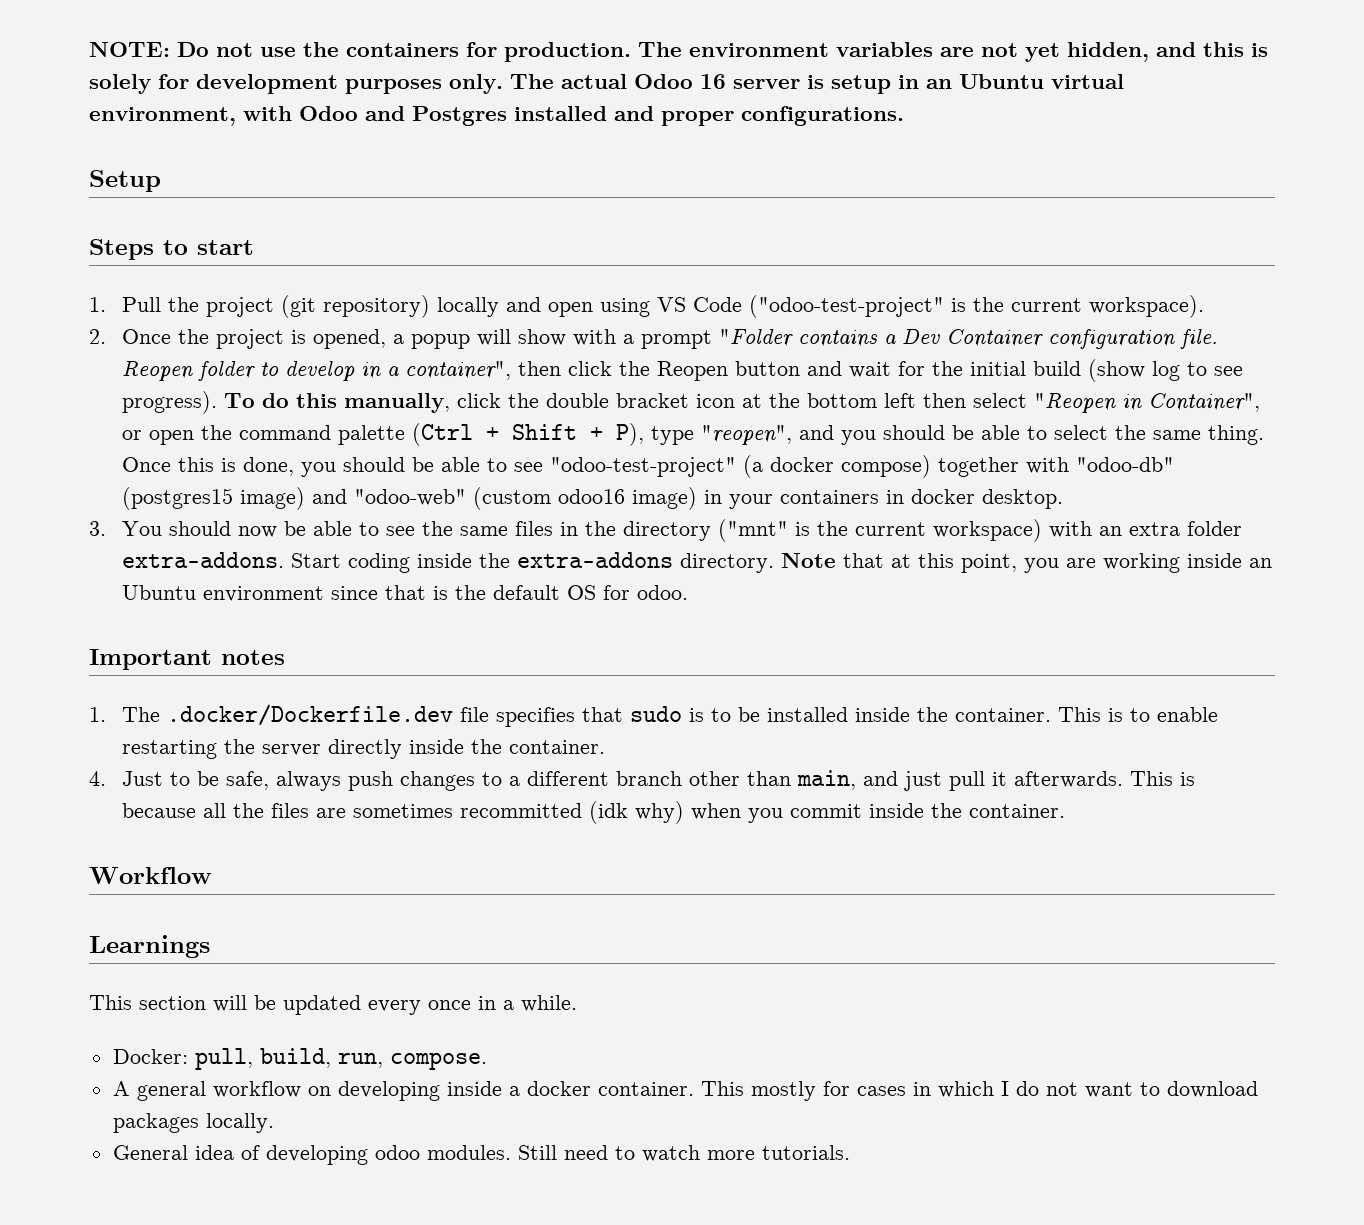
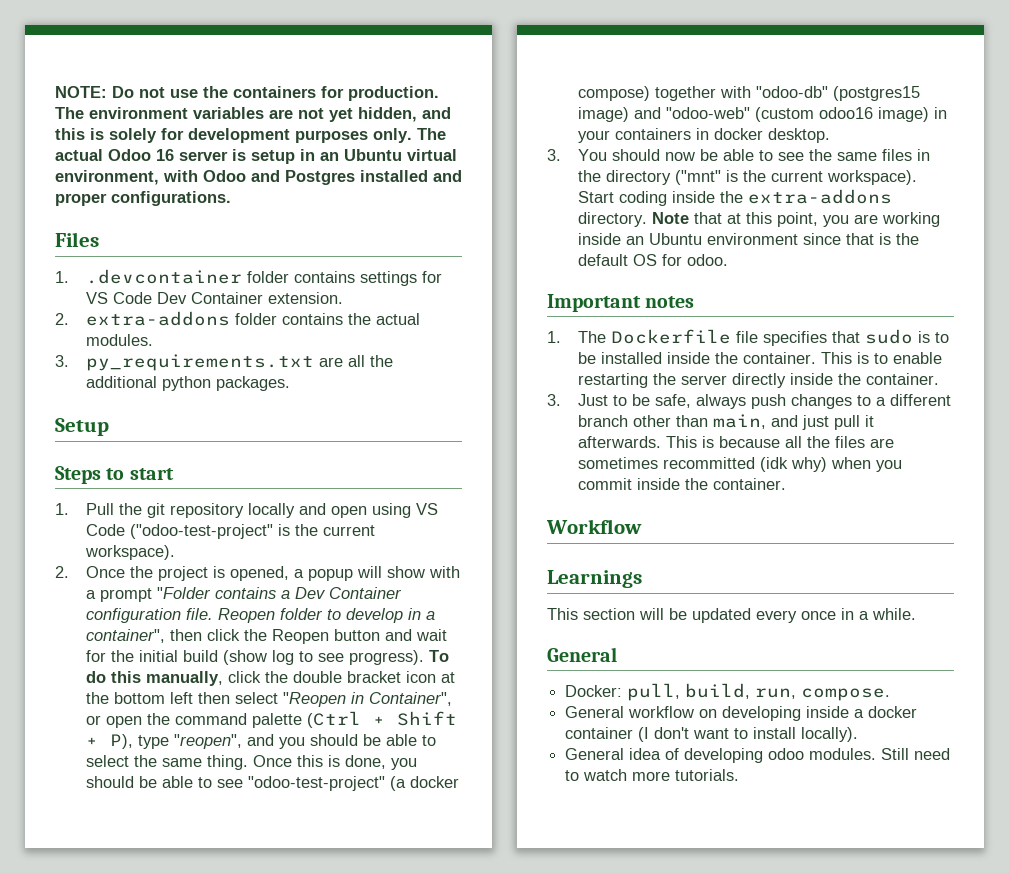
+ Files
+ 1. .devcontainer folder contains settings for VS Code Dev Container extension.
+ 2. extra-addons folder contains the actual modules.
+ 3. py_requirements.txt are all the additional python packages.
- 1. Pull the project (git repository) locally and open using VS Code ("odoo-test-project" is the current workspace).
+ 1. Pull the git repository locally and open using VS Code ("odoo-test-project" is the current workspace).
- 3. You should now be able to see the same files in the directory ("mnt" is the current workspace) with an extra folder extra-addons.
+ 3. You should now be able to see the same files in the directory ("mnt" is the current workspace).
- 1. The .docker/Dockerfile.dev file specifies that sudo is to be installed inside the container.
+ 1. The Dockerfile file specifies that sudo is to be installed inside the container.
- 4. Just to be safe, always push changes to a different branch other than main, and just pull it afterwards.
+ 3. Just to be safe, always push changes to a different branch other than main, and just pull it afterwards.
  This section will be updated every once in a while.
+ General
- A general workflow on developing inside a docker container. This mostly for cases in which I do not want to download packages locally.
+ General workflow on developing inside a docker container (I don't want to install locally).

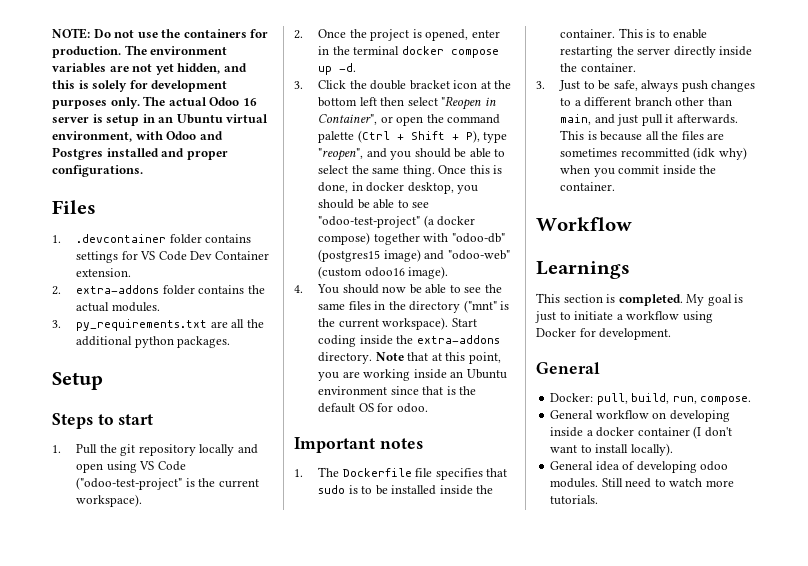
- 2. Once the project is opened, a popup will show with a prompt "Folder contains a Dev Container configuration file. Reopen folder to develop in a container", then click the Reopen button and wait for the initial build (show log to see progress). To do this manually, click the double bracket icon at the bottom left then select "Reopen in Container", or open the command palette (Ctrl + Shift + P), type "reopen", and you should be able to select the same thing.
+ 2. Once the project is opened, enter in the terminal docker compose up -d.
+ 3. Click the double bracket icon at the bottom left then select "Reopen in Container", or open the command palette (Ctrl + Shift + P), type "reopen", and you should be able to select the same thing.
- Once this is done, you should be able to see "odoo-test-project" (a docker compose) together with "odoo-db" (postgres15 image) and "odoo-web" (custom odoo16 image) in your containers in docker desktop.
- 3. You should now be able to see the same files in the directory ("mnt" is the current workspace).
+ Once this is done, in docker desktop, you should be able to see "odoo-test-project" (a docker compose) together with "odoo-db" (postgres15 image) and "odoo-web" (custom odoo16 image).
+ 4. You should now be able to see the same files in the directory ("mnt" is the current workspace).
- This section will be updated every once in a while.
+ This section is completed. My goal is just to initiate a workflow using Docker for development.

